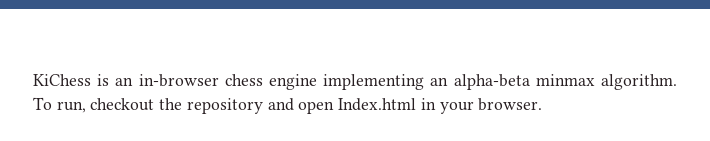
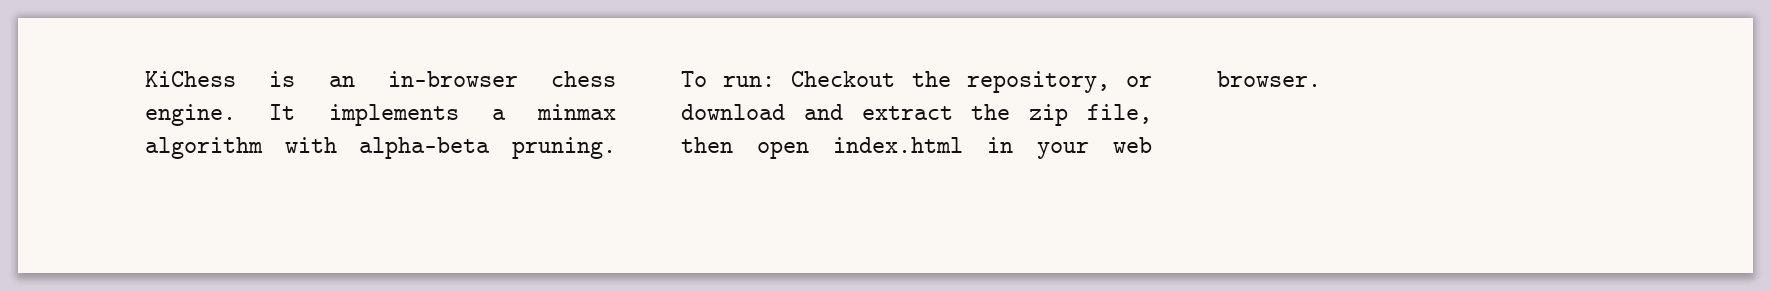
- KiChess is an in-browser chess engine implementing an alpha-beta minmax algorithm. To run, checkout the repository and open Index.html in your browser.
+ KiChess is an in-browser chess engine. It implements a minmax algorithm with alpha-beta pruning. To run: Checkout the repository, or download and extract the zip file, then open index.html in your web browser.

